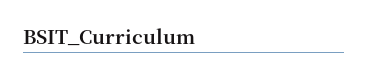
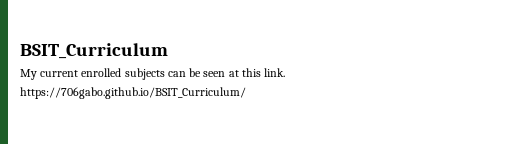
+ My current enrolled subjects can be seen at this link.
+ https://706gabo.github.io/BSIT_Curriculum/

